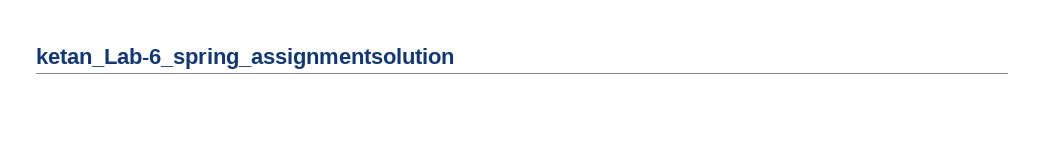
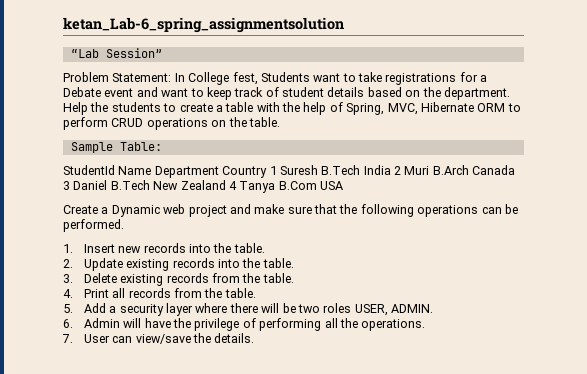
+ “Lab Session”
+ Problem Statement: In College fest, Students want to take registrations for a Debate event and want to keep track of student details based on the department. Help the students to create a table with the help of Spring, MVC, Hibernate ORM to perform CRUD operations on the table.
+ Sample Table:
+ StudentId Name Department Country 1 Suresh B.Tech India 2 Muri B.Arch Canada 3 Daniel B.Tech New Zealand 4 Tanya B.Com USA
+ Create a Dynamic web project and make sure that the following operations can be performed.
+ 1. Insert new records into the table.
+ 2. Update existing records into the table.
+ 3. Delete existing records from the table.
+ 4. Print all records from the table.
+ 5. Add a security layer where there will be two roles USER, ADMIN.
+ 6. Admin will have the privilege of performing all the operations.
+ 7. User can view/save the details.

